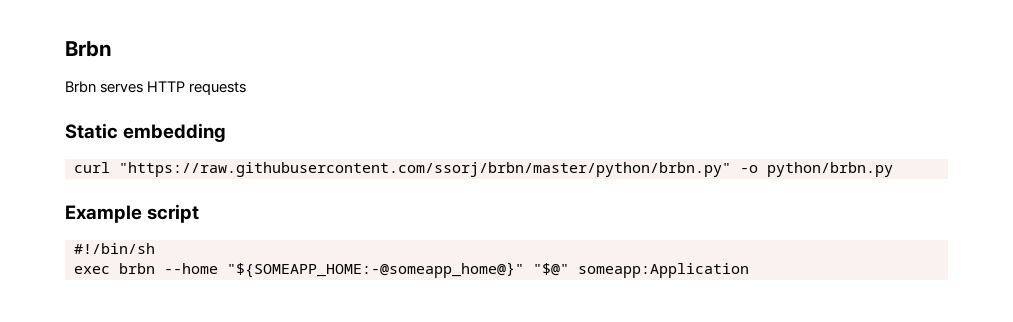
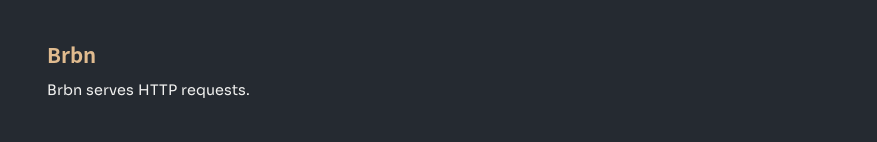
- Brbn serves HTTP requests
- Static embedding
- curl "https://raw.githubusercontent.com/ssorj/brbn/master/python/brbn.py" -o python/brbn.py
- Example script
- #!/bin/sh
- exec brbn --home "${SOMEAPP_HOME:-@someapp_home@}" "$@" someapp:Application
+ Brbn serves HTTP requests.

